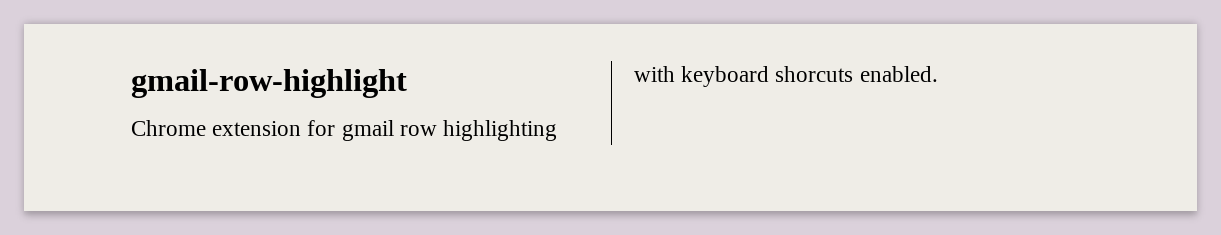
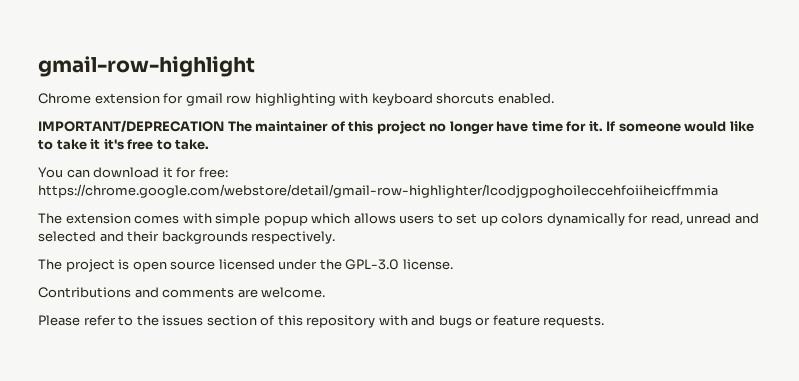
+ IMPORTANT/DEPRECATION The maintainer of this project no longer have time for it. If someone would like to take it it's free to take.
+ You can download it for free: https://chrome.google.com/webstore/detail/gmail-row-highlighter/lcodjgpoghoileccehfoiiheicffmmia
+ The extension comes with simple popup which allows users to set up colors dynamically for read, unread and selected and their backgrounds respectively.
+ The project is open source licensed under the GPL-3.0 license.
+ Contributions and comments are welcome.
+ Please refer to the issues section of this repository with and bugs or feature requests.

